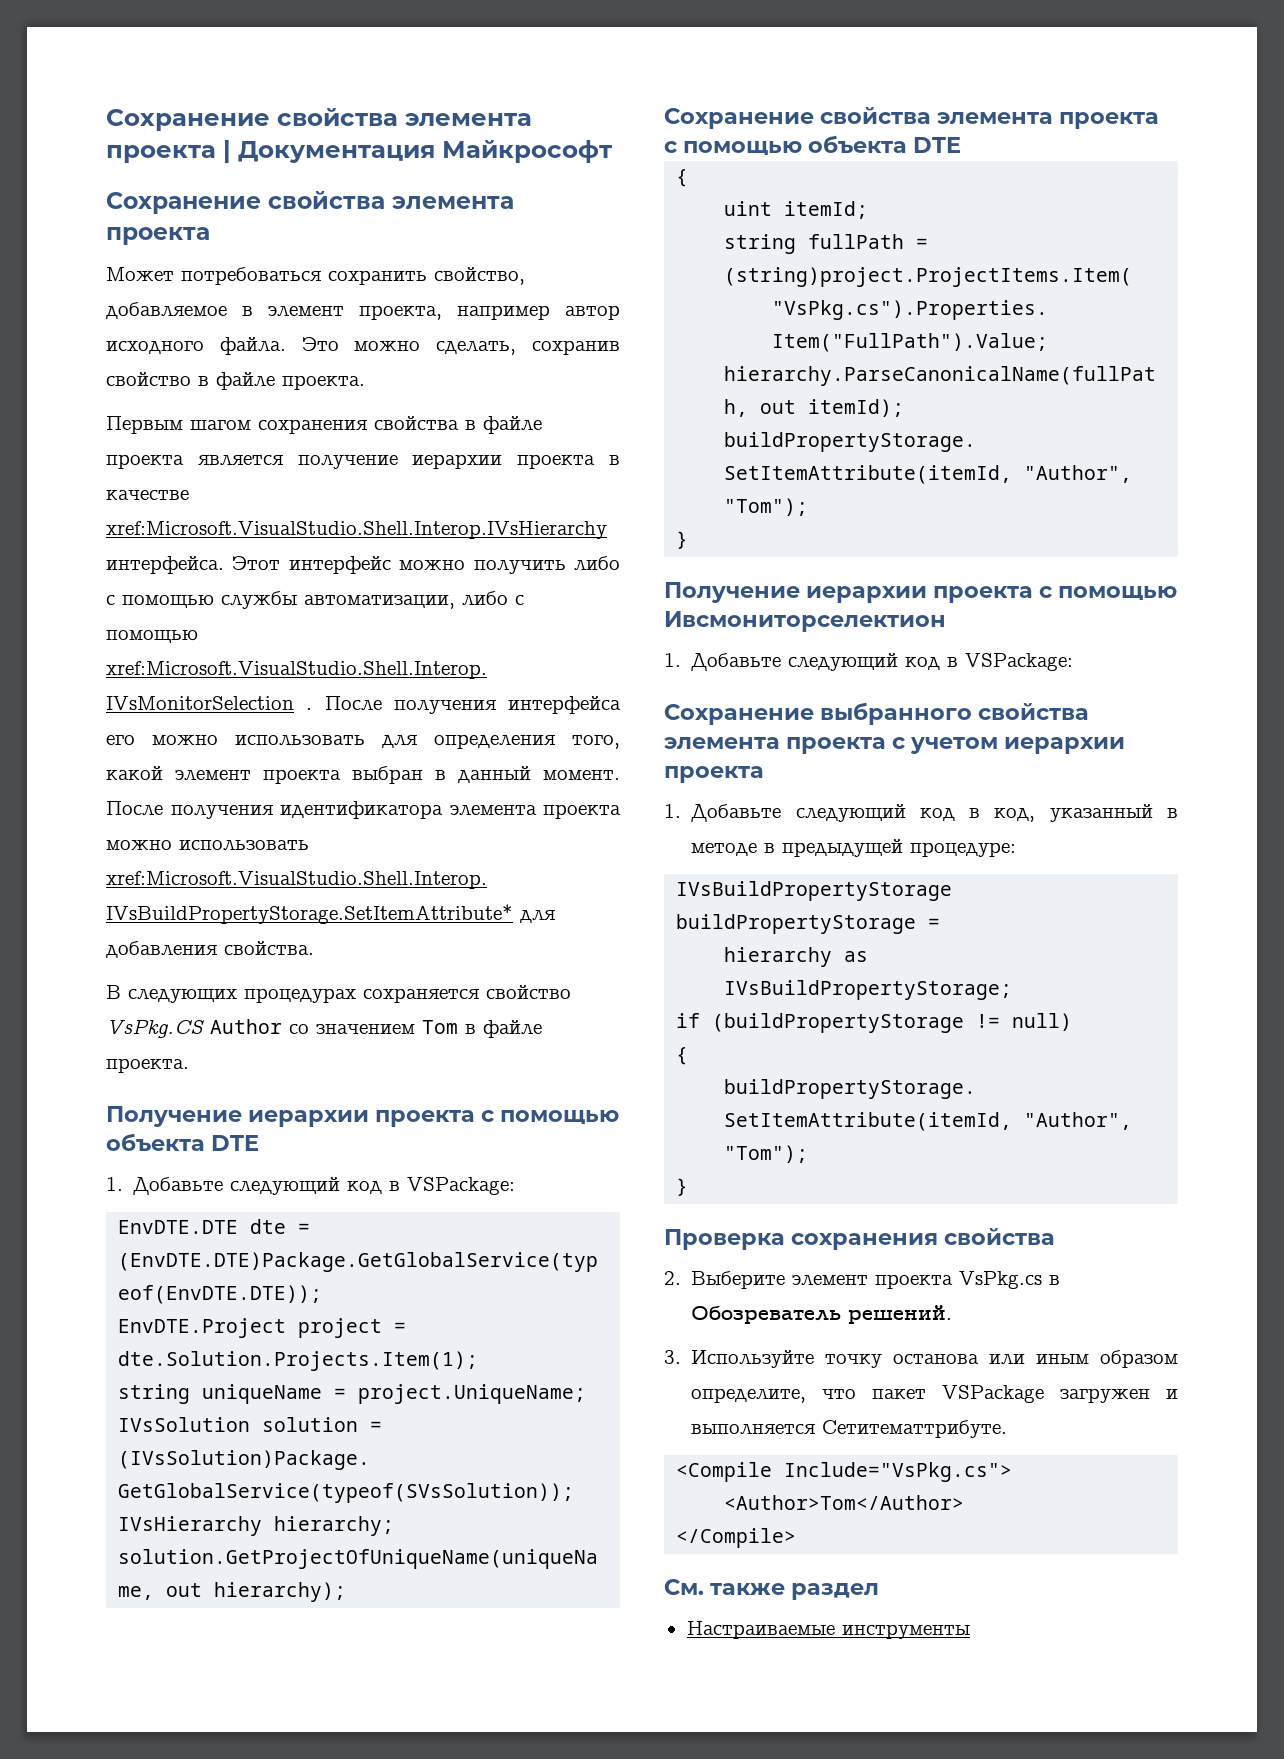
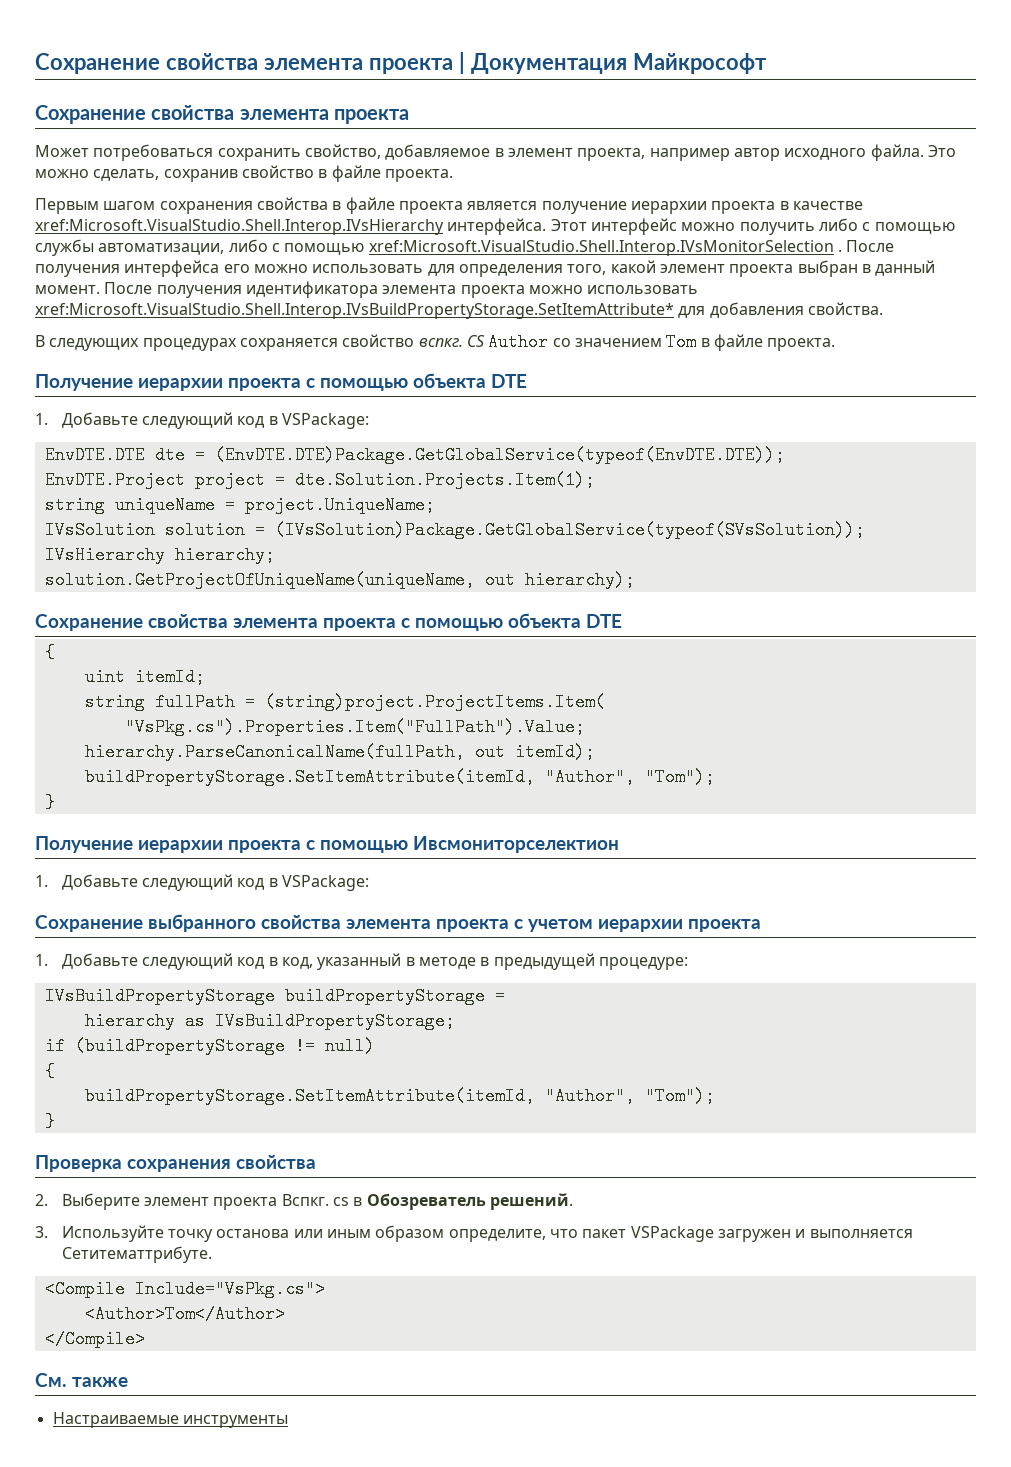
- В следующих процедурах сохраняется свойство VsPkg.CS Author со значением Tom в файле проекта.
+ В следующих процедурах сохраняется свойство вспкг. CS Author со значением Tom в файле проекта.
- 2. Выберите элемент проекта VsPkg.cs в Обозреватель решений.
+ 2. Выберите элемент проекта Вспкг. cs в Обозреватель решений.
- См. также раздел
+ См. также

